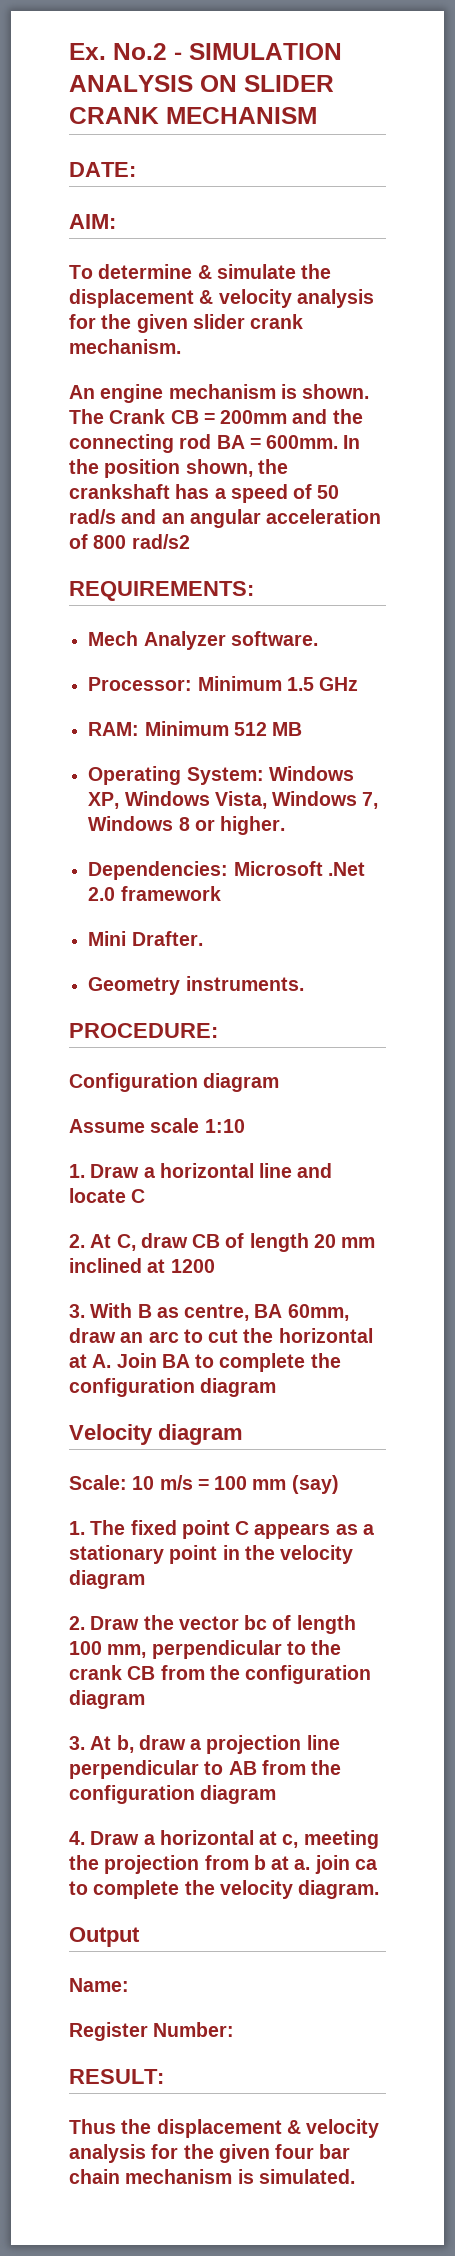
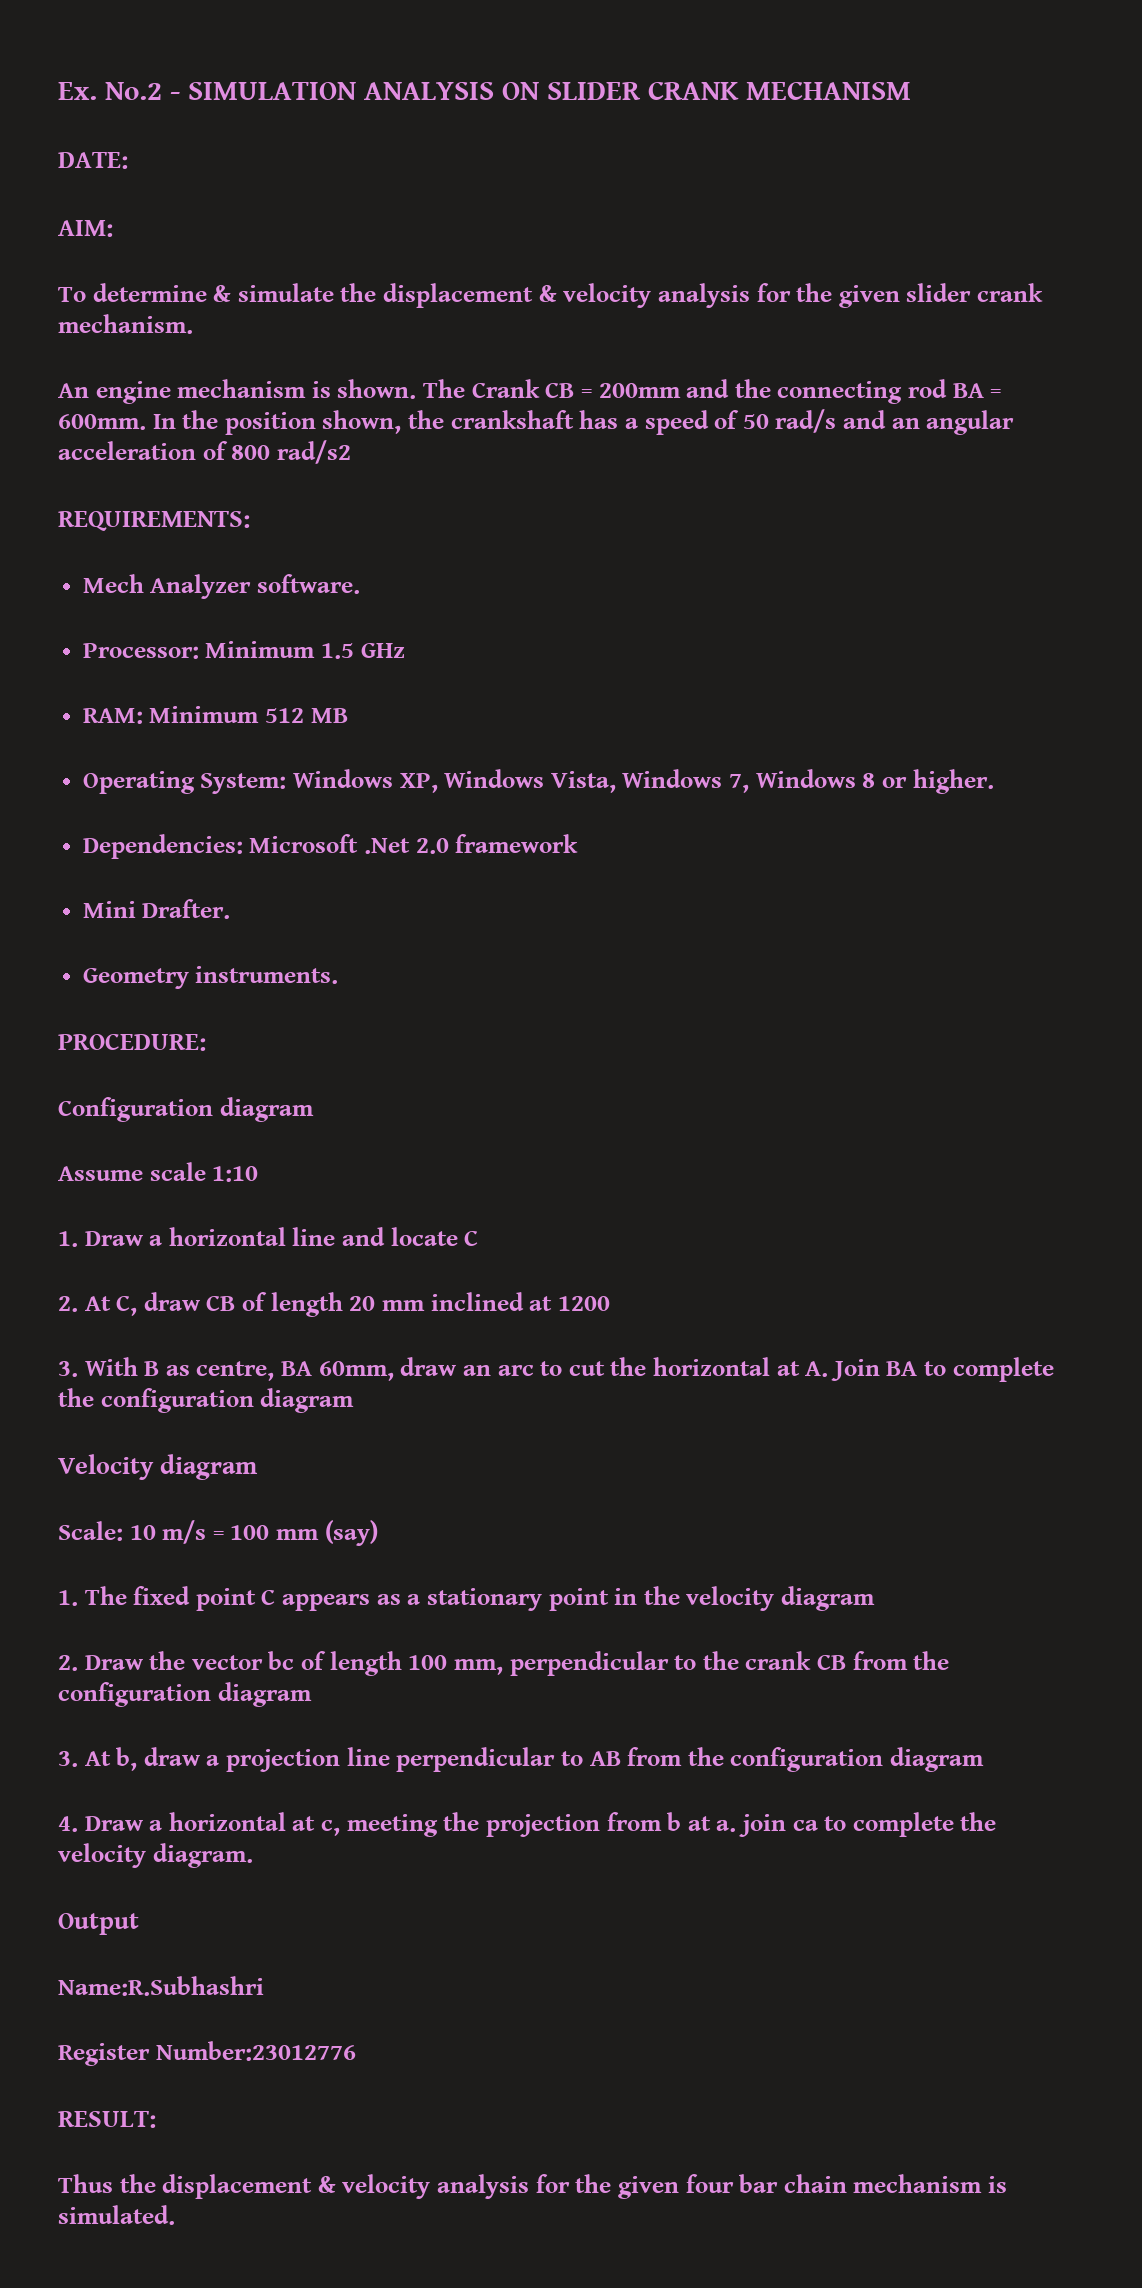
- Name:
+ Name:R.Subhashri
- Register Number:
+ Register Number:23012776

